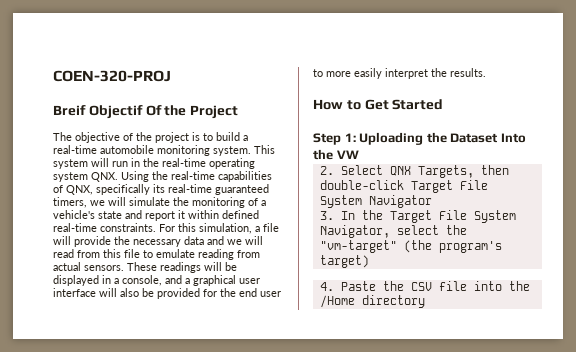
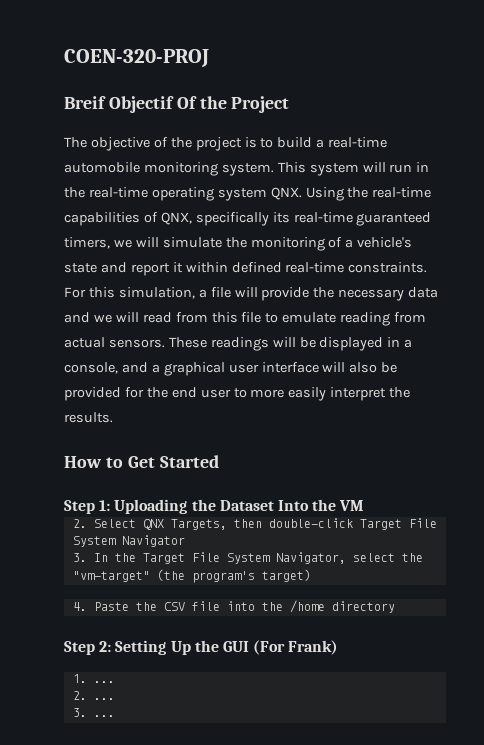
- Step 1: Uploading the Dataset Into the VW
+ Step 1: Uploading the Dataset Into the VM
- 4. Paste the CSV file into the /Home directory
+ 4. Paste the CSV file into the /home directory
+ Step 2: Setting Up the GUI (For Frank)
+ 1. ...
+ 2. ...
+ 3. ...

